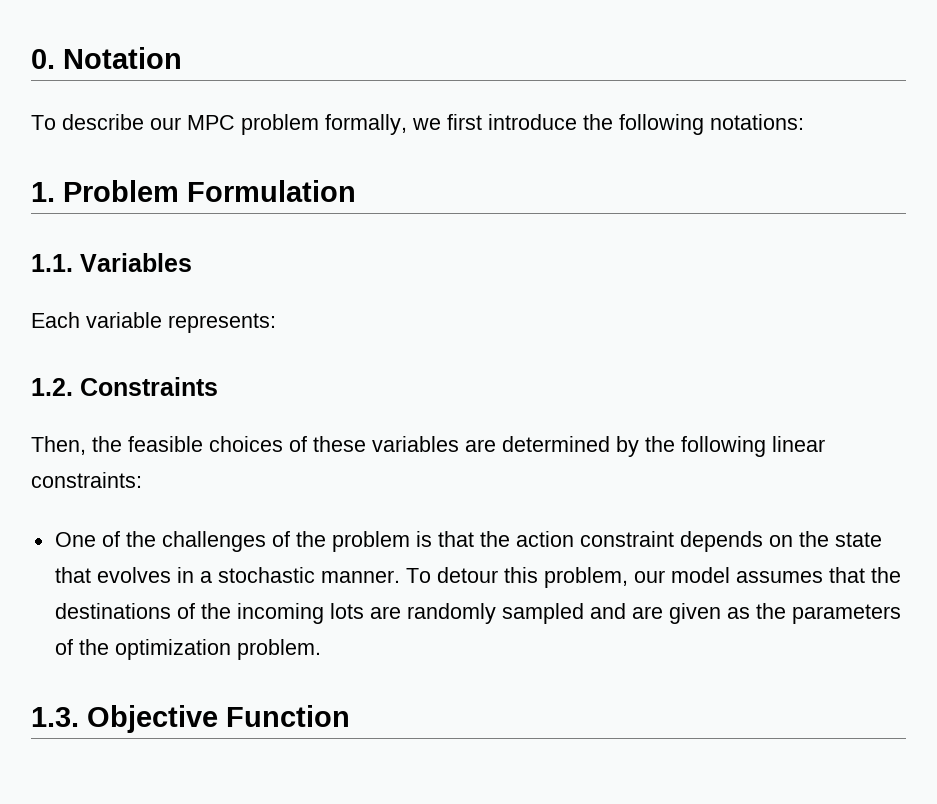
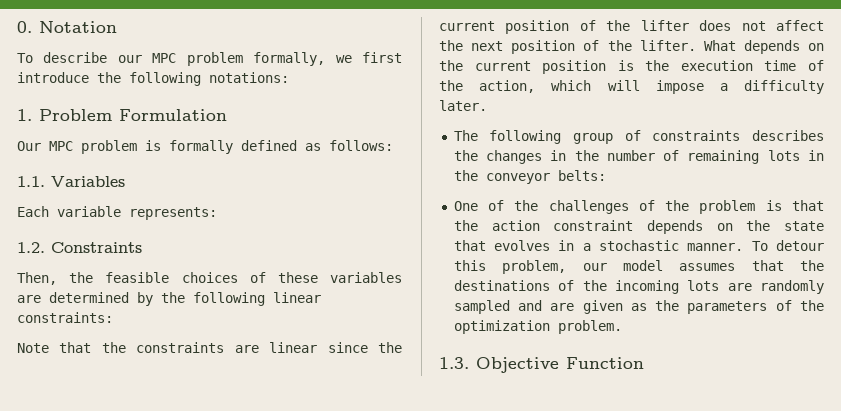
+ Our MPC problem is formally defined as follows:
+ Note that the constraints are linear since the current position of the lifter does not affect the next position of the lifter. What depends on the current position is the execution time of the action, which will impose a difficulty later.
+ The following group of constraints describes the changes in the number of remaining lots in the conveyor belts:

